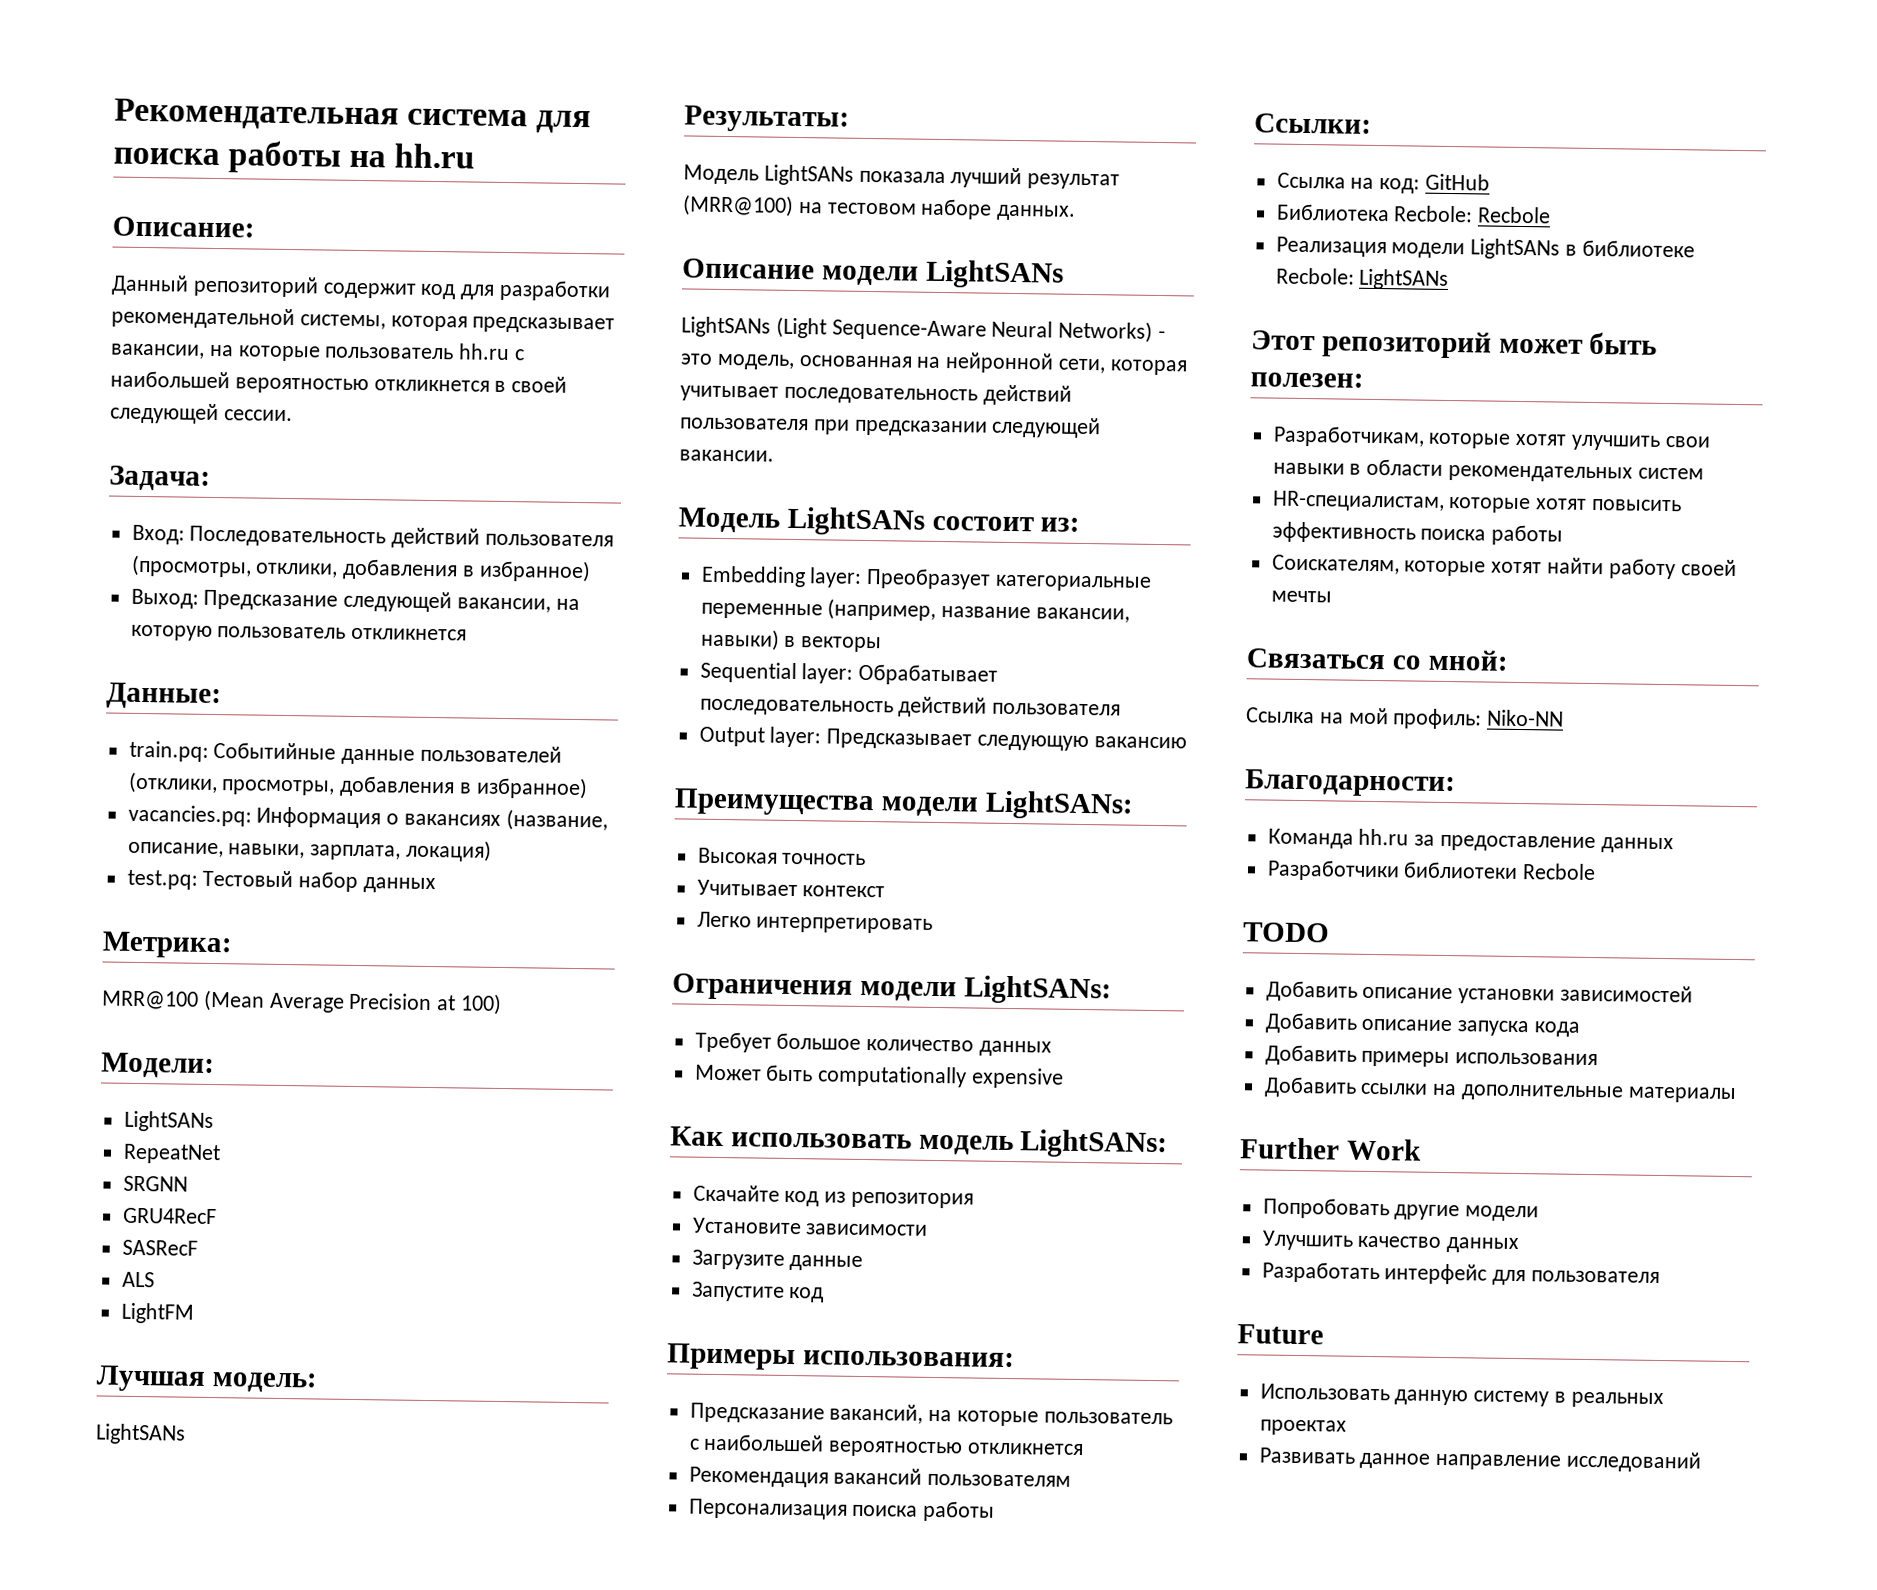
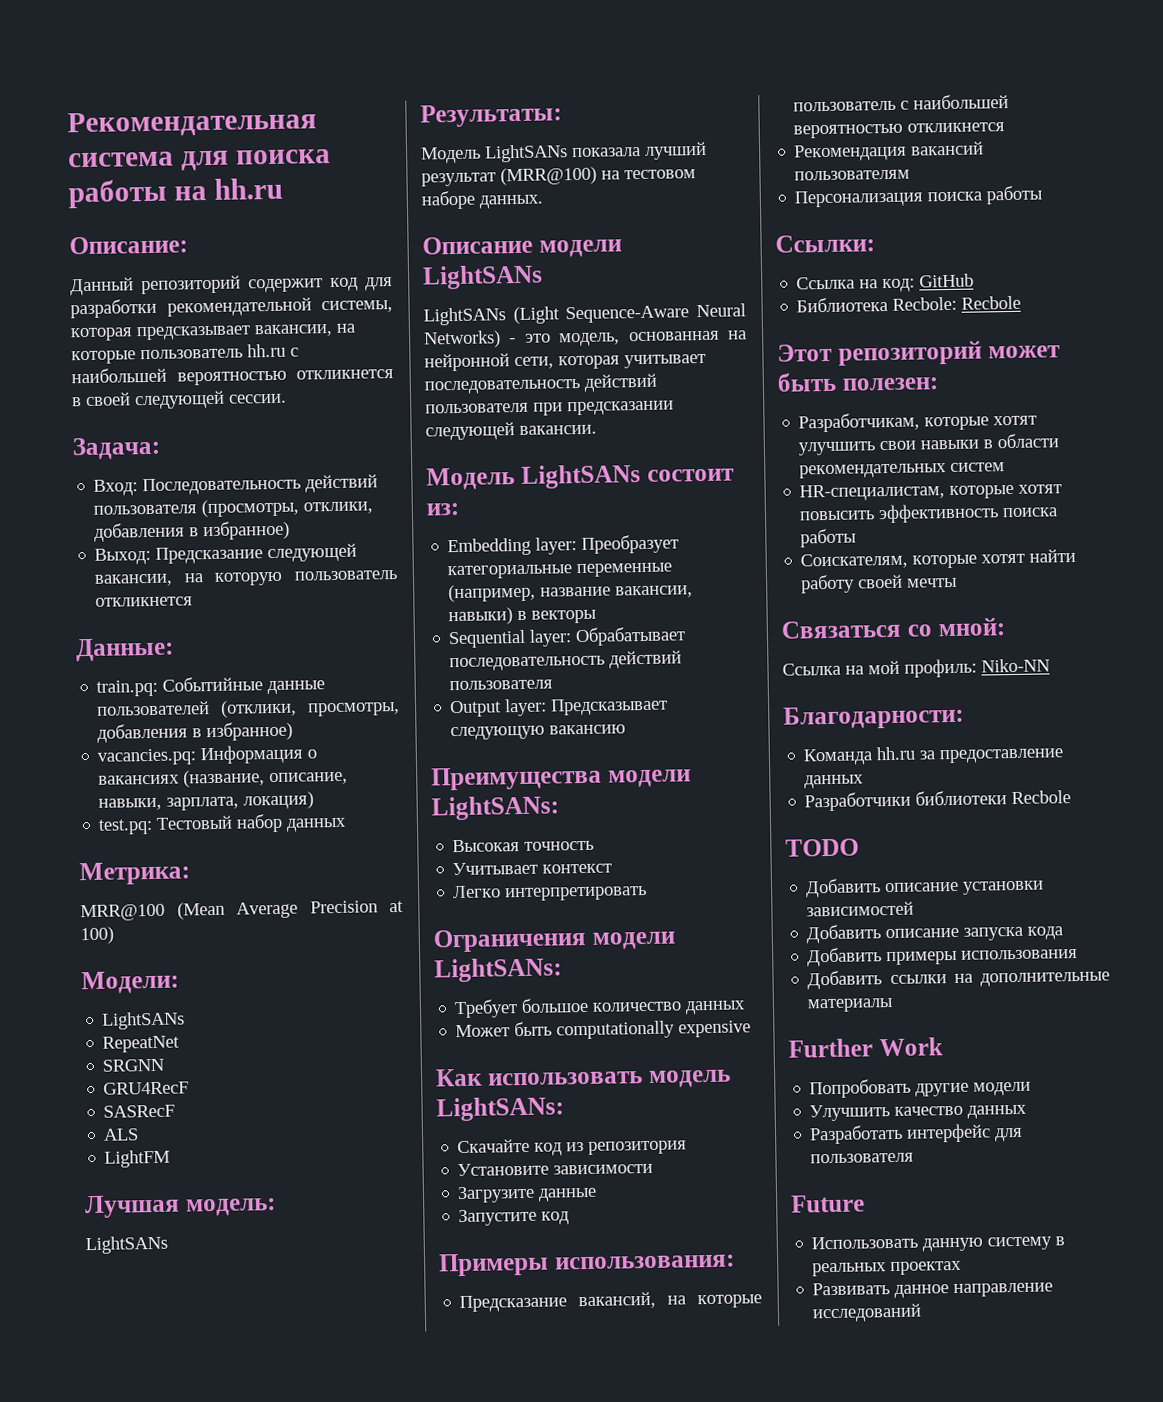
- Реализация модели LightSANs в библиотеке Recbole: LightSANs

